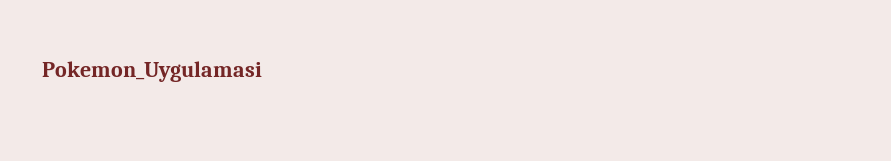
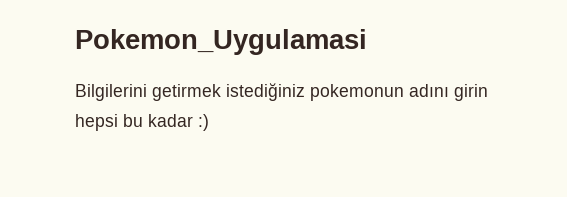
+ Bilgilerini getirmek istediğiniz pokemonun adını girin hepsi bu kadar :)

